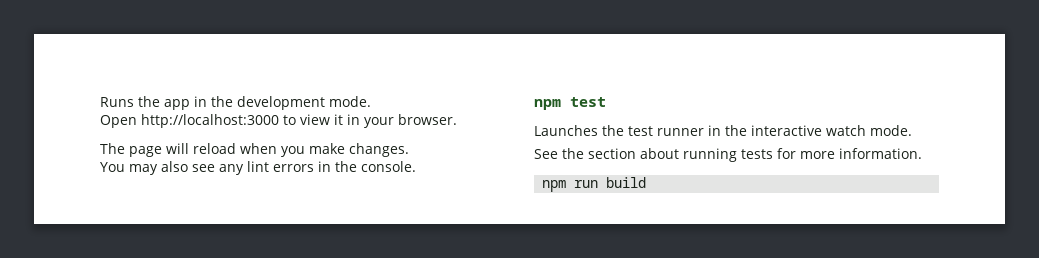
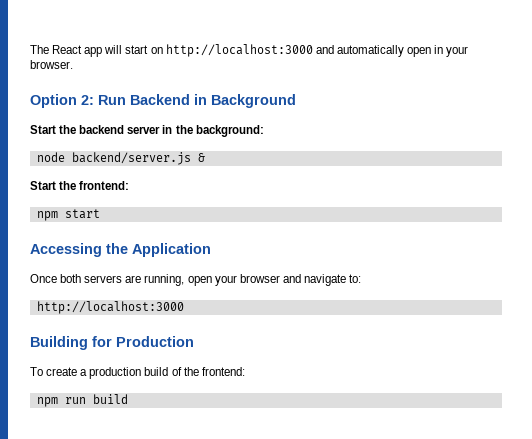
- Runs the app in the development mode.
- Open http://localhost:3000 to view it in your browser.
- The page will reload when you make changes.
- You may also see any lint errors in the console.
- npm test
- Launches the test runner in the interactive watch mode.
- See the section about running tests for more information.
+ The React app will start on http://localhost:3000 and automatically open in your browser.
+ Option 2: Run Backend in Background
+ Start the backend server in the background:
+ node backend/server.js &
+ Start the frontend:
+ npm start
+ Accessing the Application
+ Once both servers are running, open your browser and navigate to:
+ http://localhost:3000
+ Building for Production
+ To create a production build of the frontend:

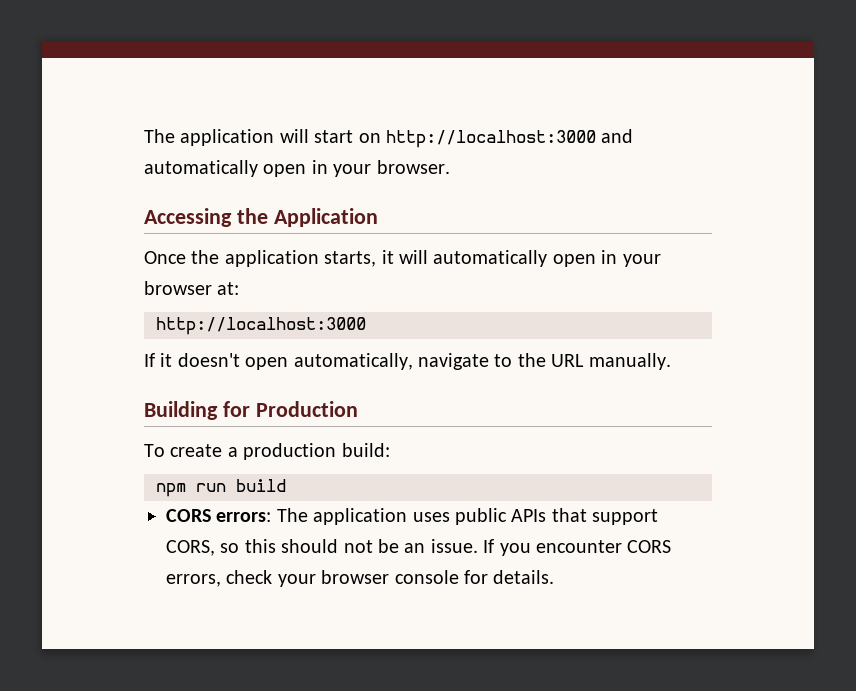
- The React app will start on http://localhost:3000 and automatically open in your browser.
+ The application will start on http://localhost:3000 and automatically open in your browser.
- Option 2: Run Backend in Background
- Start the backend server in the background:
- node backend/server.js &
- Start the frontend:
- npm start
  Accessing the Application
- Once both servers are running, open your browser and navigate to:
+ Once the application starts, it will automatically open in your browser at:
  http://localhost:3000
+ If it doesn't open automatically, navigate to the URL manually.
- To create a production build of the frontend:
+ To create a production build:
+ CORS errors: The application uses public APIs that support CORS, so this should not be an issue. If you encounter CORS errors, check your browser console for details.

